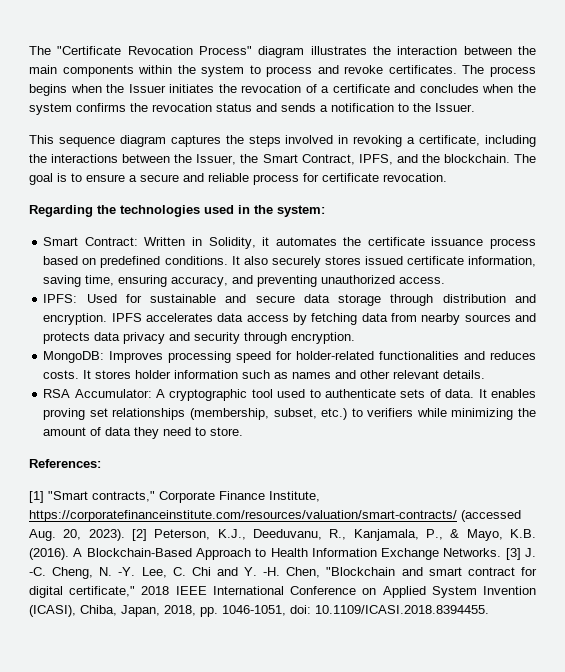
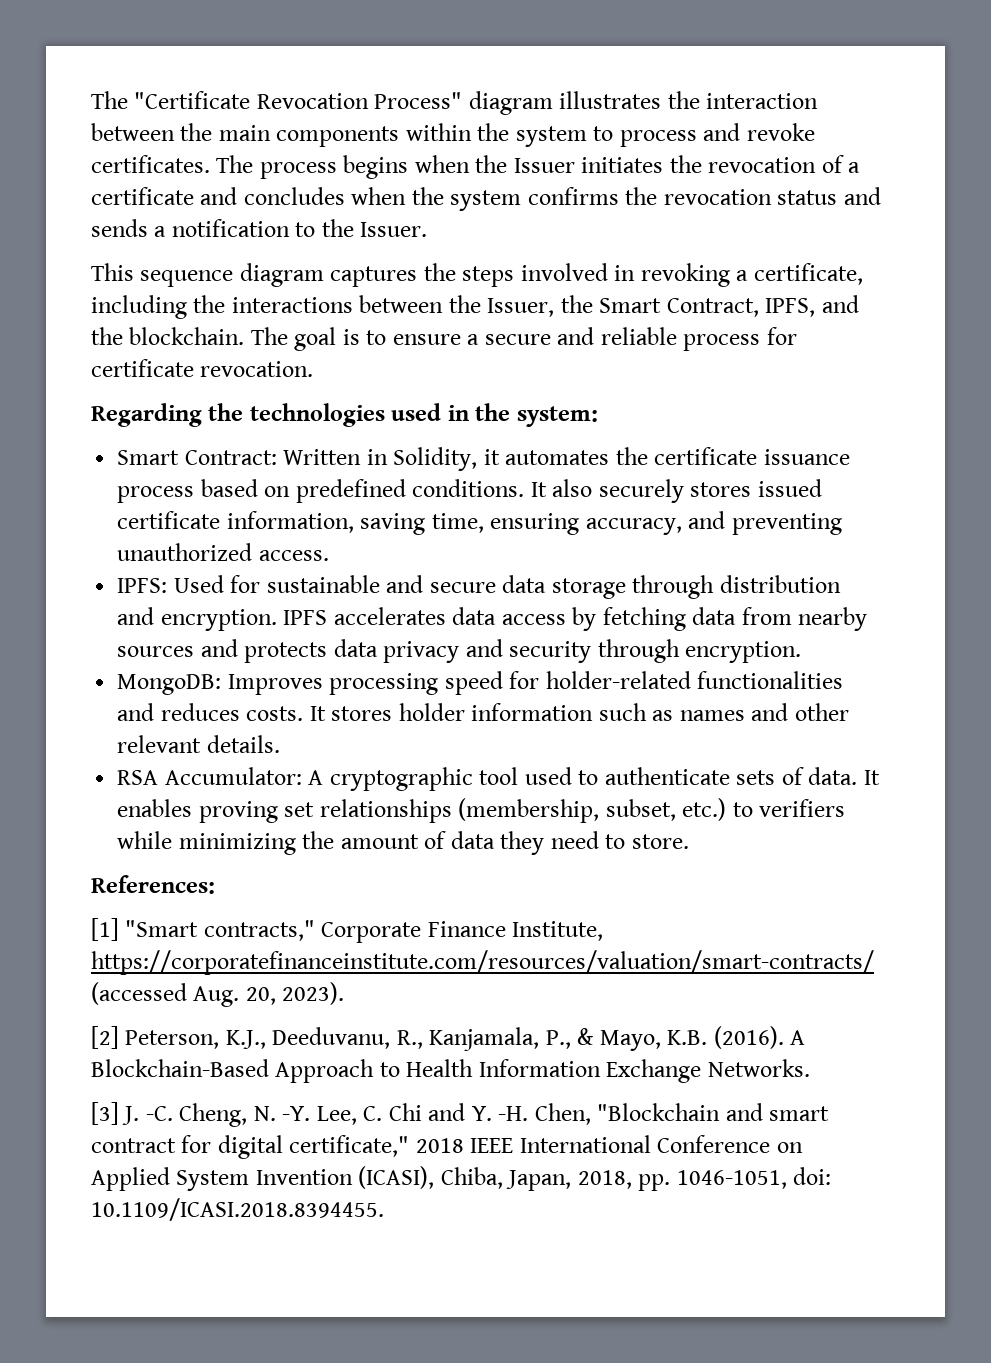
- [1] "Smart contracts," Corporate Finance Institute, https://corporatefinanceinstitute.com/resources/valuation/smart-contracts/ (accessed Aug. 20, 2023). [2] Peterson, K.J., Deeduvanu, R., Kanjamala, P., & Mayo, K.B. (2016).
+ [1] "Smart contracts," Corporate Finance Institute, https://corporatefinanceinstitute.com/resources/valuation/smart-contracts/ (accessed Aug. 20, 2023).
+ [2] Peterson, K.J., Deeduvanu, R., Kanjamala, P., & Mayo, K.B. (2016).
- A Blockchain-Based Approach to Health Information Exchange Networks. [3] J. -C.
+ A Blockchain-Based Approach to Health Information Exchange Networks.
+ [3] J. -C.

